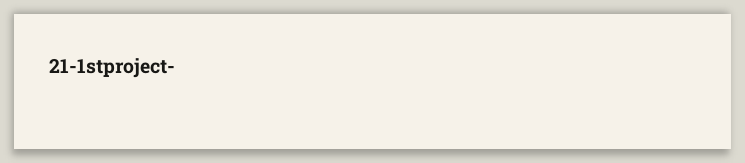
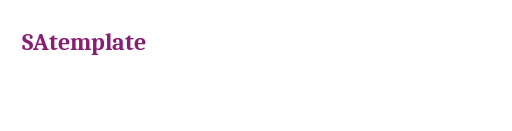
- 21-1stproject-
+ SAtemplate

